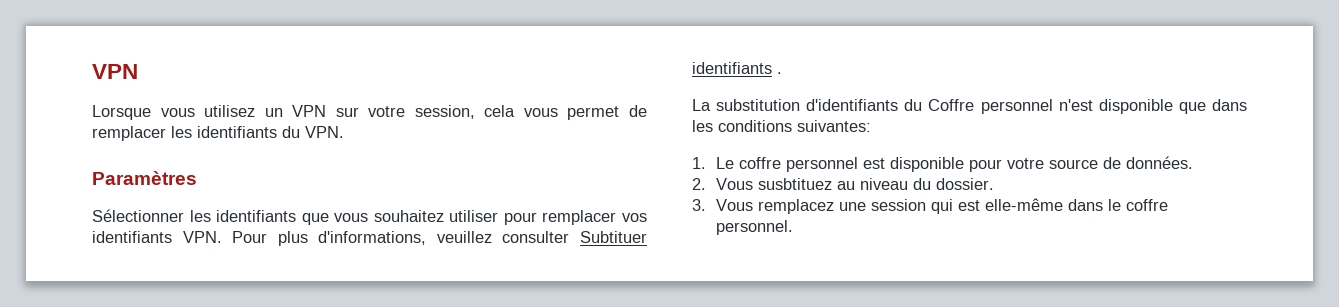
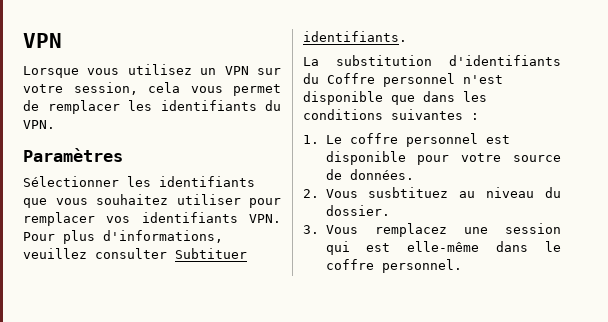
- Sélectionner les identifiants que vous souhaitez utiliser pour remplacer vos identifiants VPN. Pour plus d'informations, veuillez consulter Subtituer identifiants .
+ Sélectionner les identifiants que vous souhaitez utiliser pour remplacer vos identifiants VPN. Pour plus d'informations, veuillez consulter Subtituer identifiants.
- La substitution d'identifiants du Coffre personnel n'est disponible que dans les conditions suivantes:
+ La substitution d'identifiants du Coffre personnel n'est disponible que dans les conditions suivantes :

